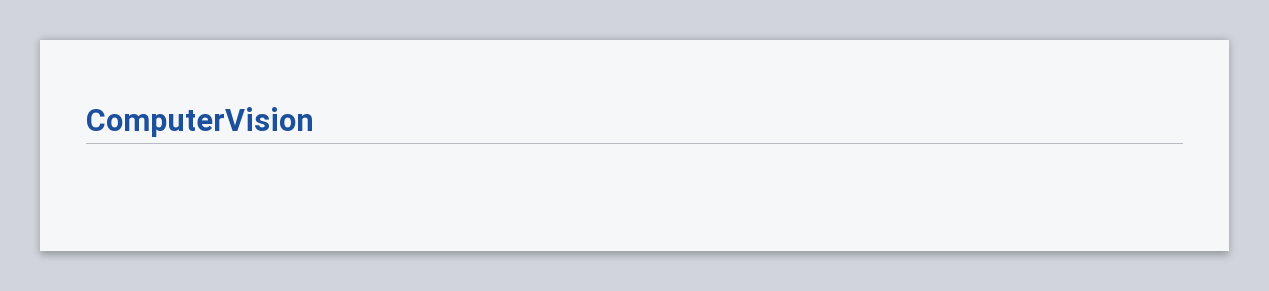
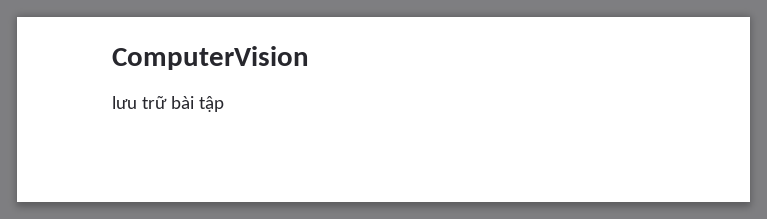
+ lưu trữ bài tập

